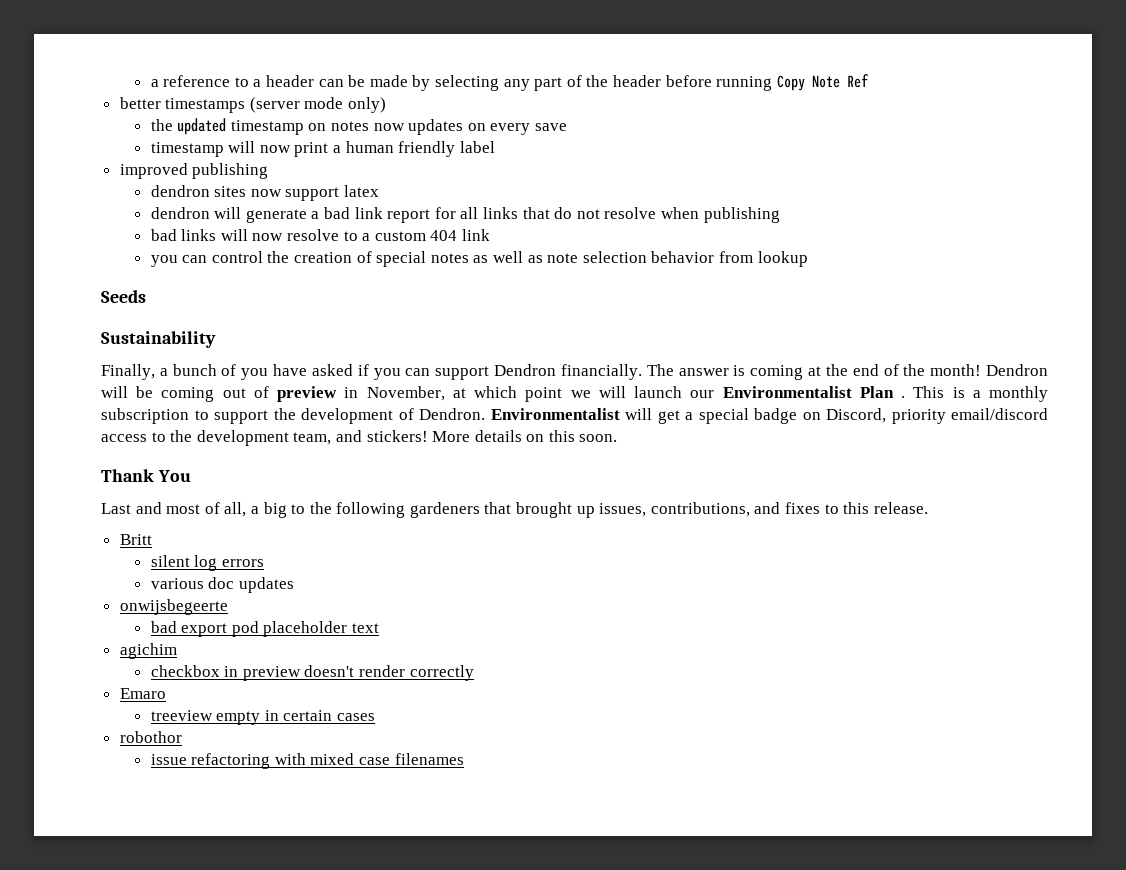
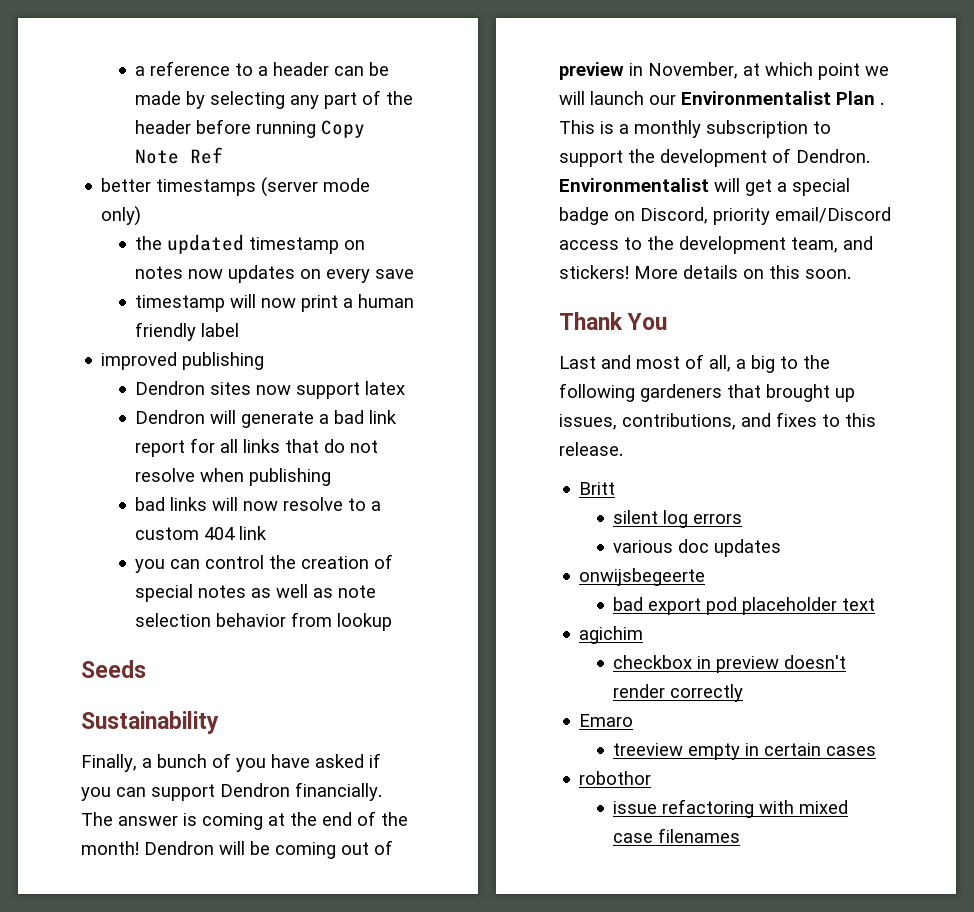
- dendron sites now support latex
+ Dendron sites now support latex
- dendron will generate a bad link report for all links that do not resolve when publishing
+ Dendron will generate a bad link report for all links that do not resolve when publishing
- Environmentalist will get a special badge on Discord, priority email/discord access to the development team, and stickers!
+ Environmentalist will get a special badge on Discord, priority email/Discord access to the development team, and stickers!

